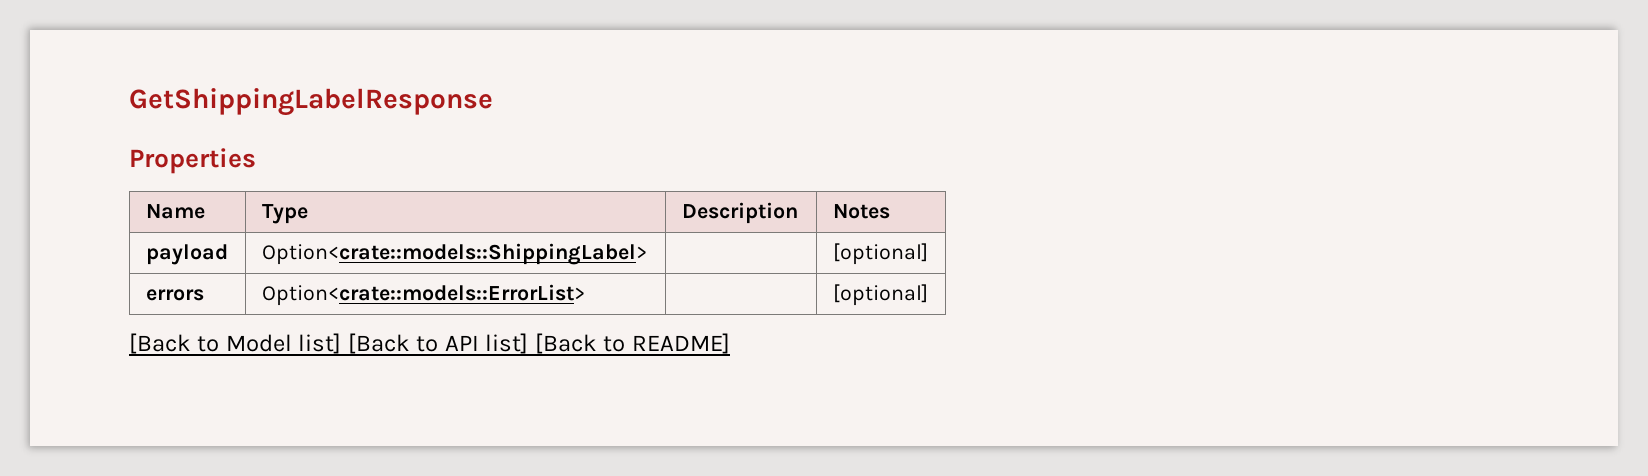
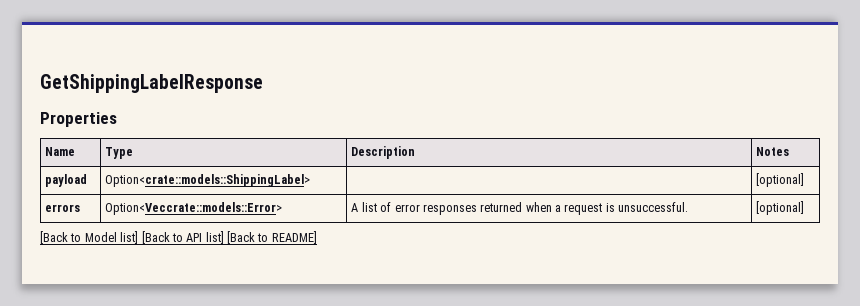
- errors | Option<crate::models::ErrorList> | | [optional]
+ errors | Option<Veccrate::models::Error> | A list of error responses returned when a request is unsuccessful. | [optional]

